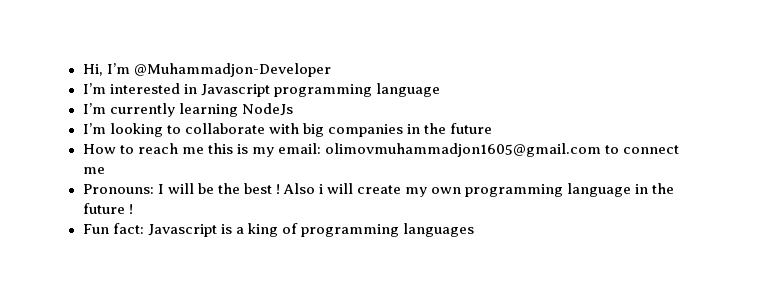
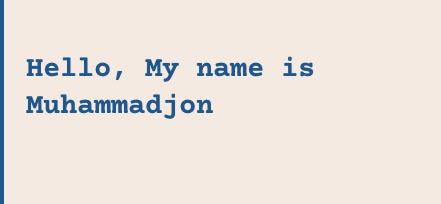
- Hi, I’m @Muhammadjon-Developer
- I’m interested in Javascript programming language
- I’m currently learning NodeJs
- I’m looking to collaborate with big companies in the future
- How to reach me this is my email: olimovmuhammadjon1605@gmail.com to connect me
- Pronouns: I will be the best ! Also i will create my own programming language in the future !
- Fun fact: Javascript is a king of programming languages
+ Hello, My name is Muhammadjon

